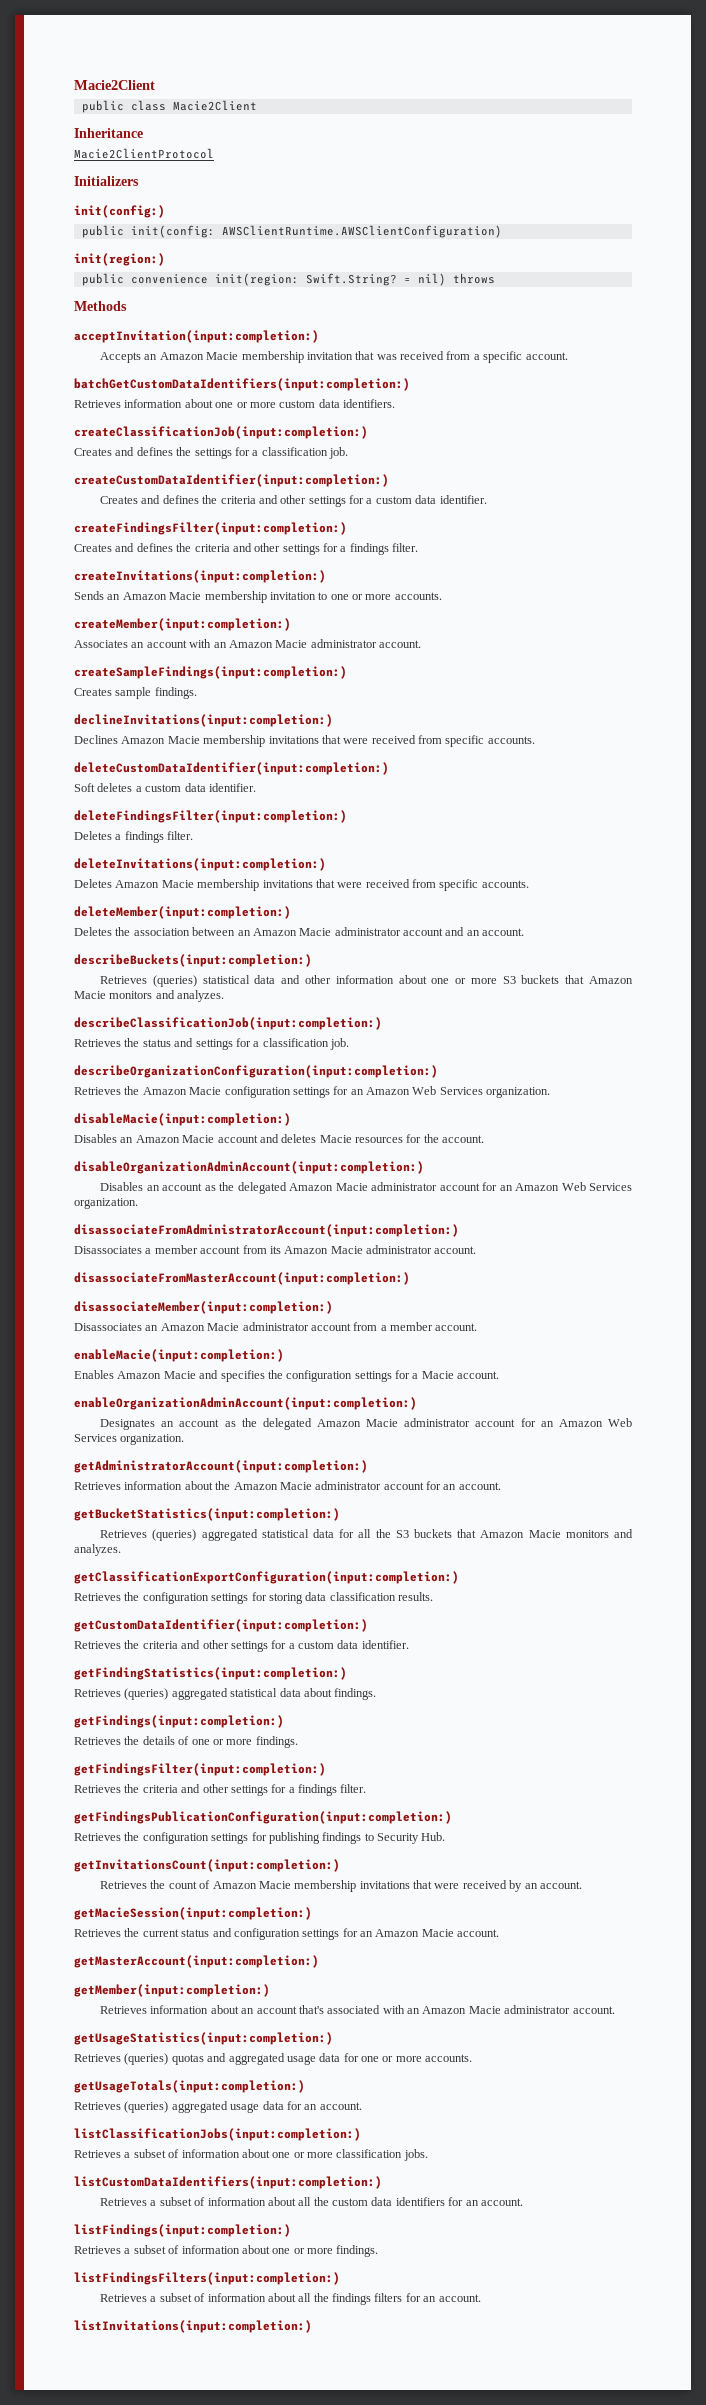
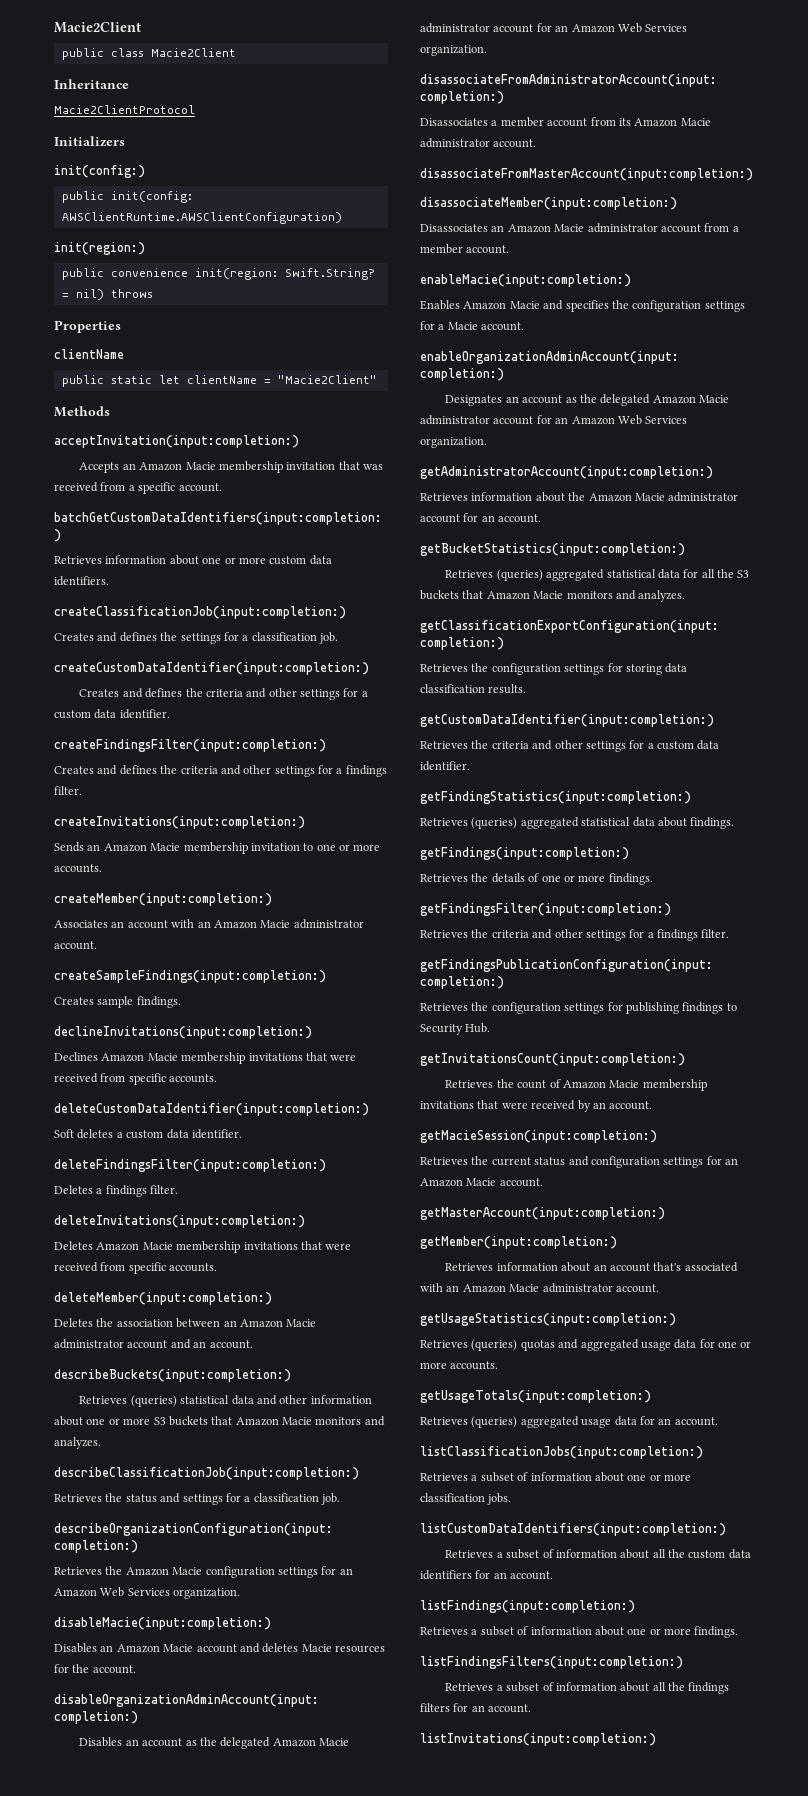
+ Properties
+ clientName
+ public static let clientName = "Macie2Client"

